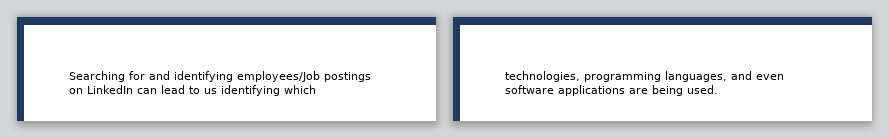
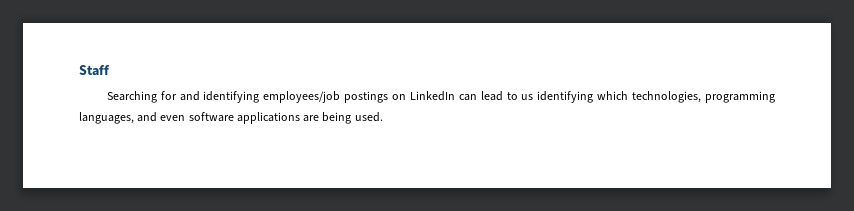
+ Staff
- Searching for and identifying employees/Job postings on LinkedIn can lead to us identifying which technologies, programming languages, and even software applications are being used.
+ Searching for and identifying employees/job postings on LinkedIn can lead to us identifying which technologies, programming languages, and even software applications are being used.

